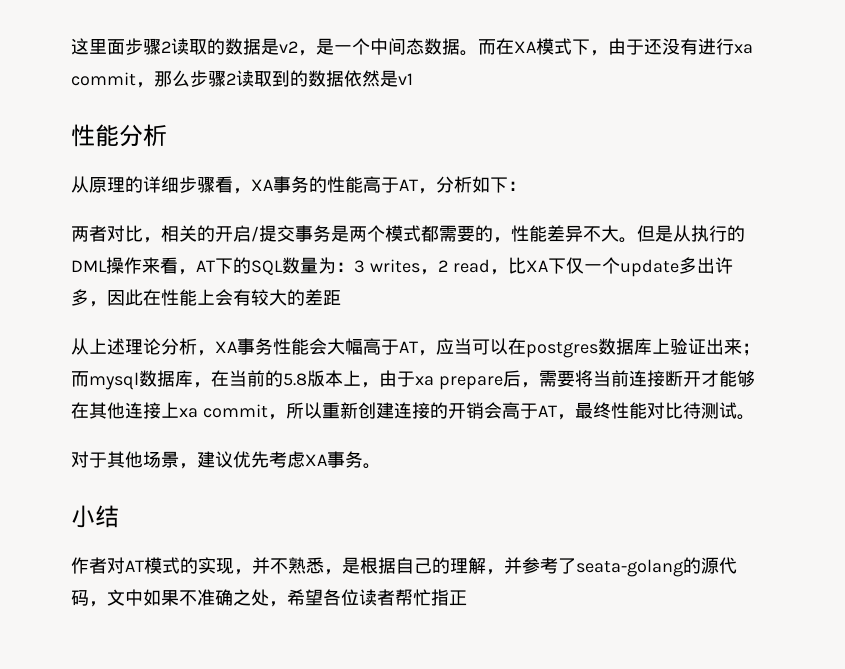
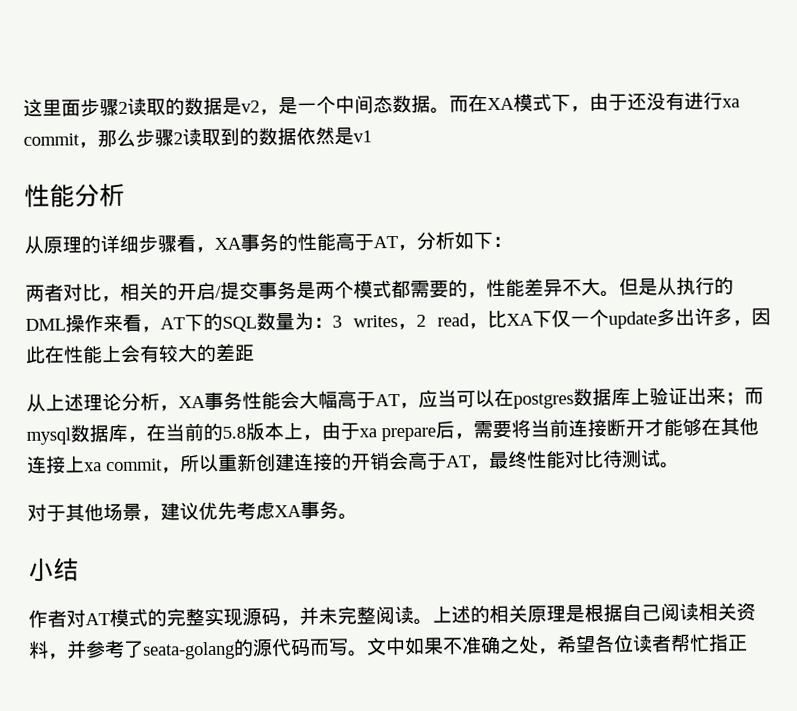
- 作者对AT模式的实现，并不熟悉，是根据自己的理解，并参考了seata-golang的源代码，文中如果不准确之处，希望各位读者帮忙指正
+ 作者对AT模式的完整实现源码，并未完整阅读。上述的相关原理是根据自己阅读相关资料，并参考了seata-golang的源代码而写。文中如果不准确之处，希望各位读者帮忙指正

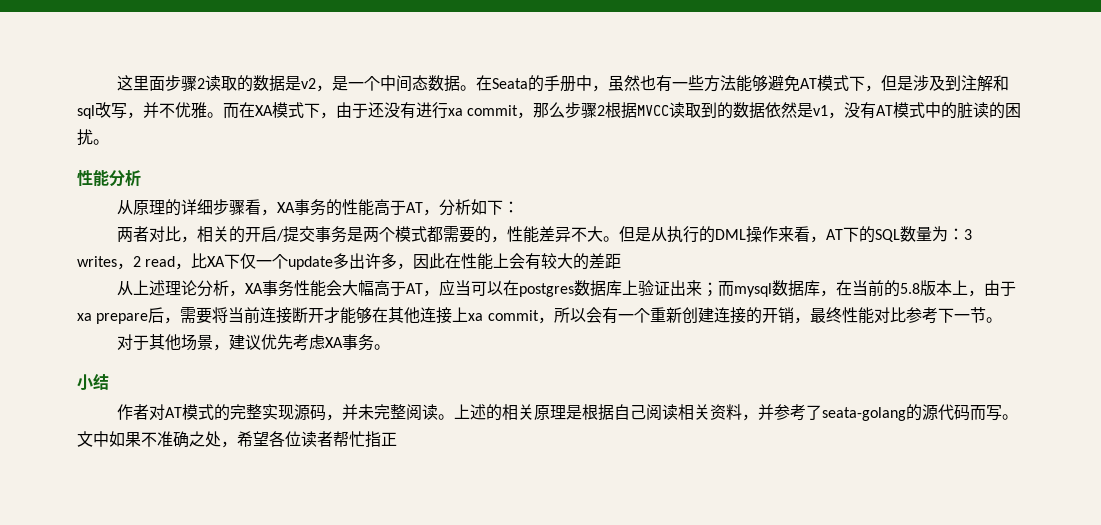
+ 在Seata的手册中，虽然也有一些方法能够避免AT模式下，但是涉及到注解和sql改写，并不优雅。
- 而在XA模式下，由于还没有进行xa commit，那么步骤2读取到的数据依然是v1
+ 而在XA模式下，由于还没有进行xa commit，那么步骤2根据MVCC读取到的数据依然是v1，没有AT模式中的脏读的困扰。
- 从上述理论分析，XA事务性能会大幅高于AT，应当可以在postgres数据库上验证出来；而mysql数据库，在当前的5.8版本上，由于xa prepare后，需要将当前连接断开才能够在其他连接上xa commit，所以重新创建连接的开销会高于AT，最终性能对比待测试。
+ 从上述理论分析，XA事务性能会大幅高于AT，应当可以在postgres数据库上验证出来；而mysql数据库，在当前的5.8版本上，由于xa prepare后，需要将当前连接断开才能够在其他连接上xa commit，所以会有一个重新创建连接的开销，最终性能对比参考下一节。

